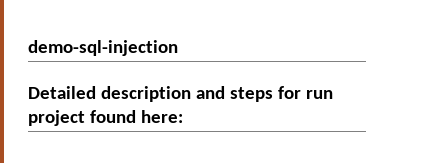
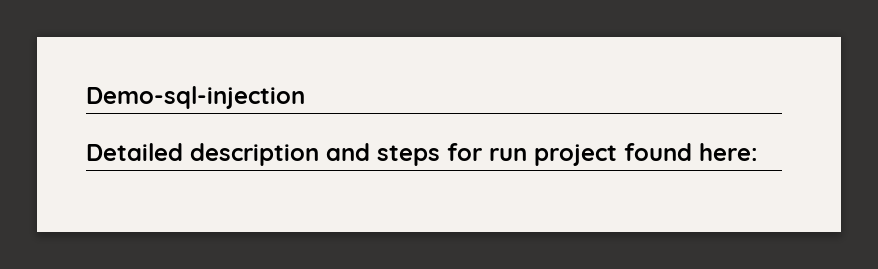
- demo-sql-injection
+ Demo-sql-injection

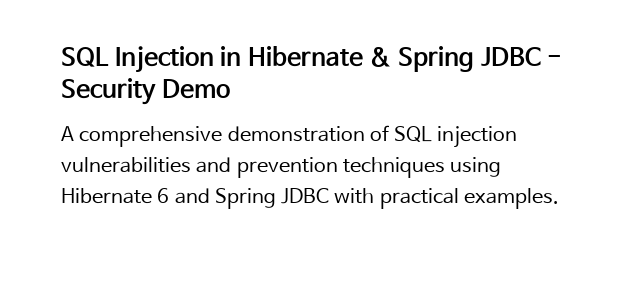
- Demo-sql-injection
- Detailed description and steps for run project found here:
+ SQL Injection in Hibernate & Spring JDBC - Security Demo
+ A comprehensive demonstration of SQL injection vulnerabilities and prevention techniques using Hibernate 6 and Spring JDBC with practical examples.

